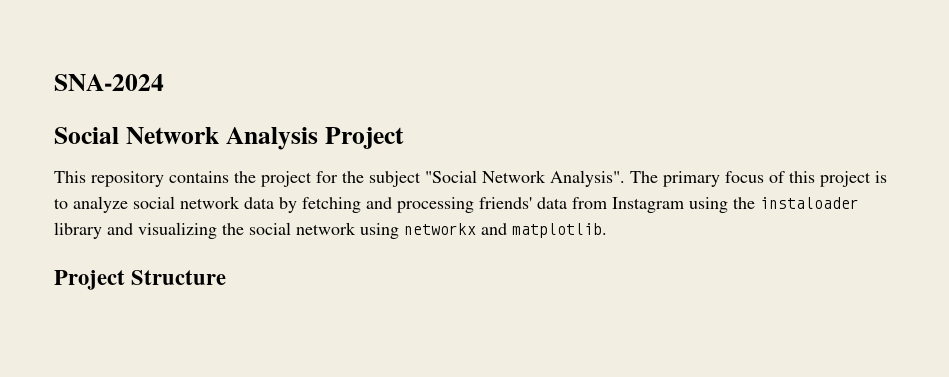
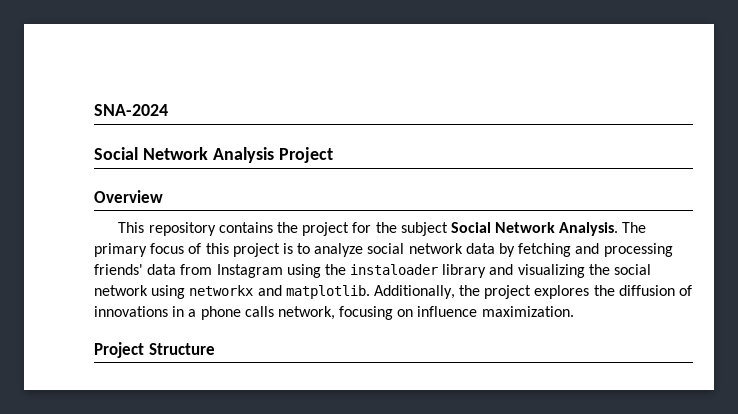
+ Overview
- This repository contains the project for the subject "Social Network Analysis".
+ This repository contains the project for the subject Social Network Analysis.
+ Additionally, the project explores the diffusion of innovations in a phone calls network, focusing on influence maximization.

